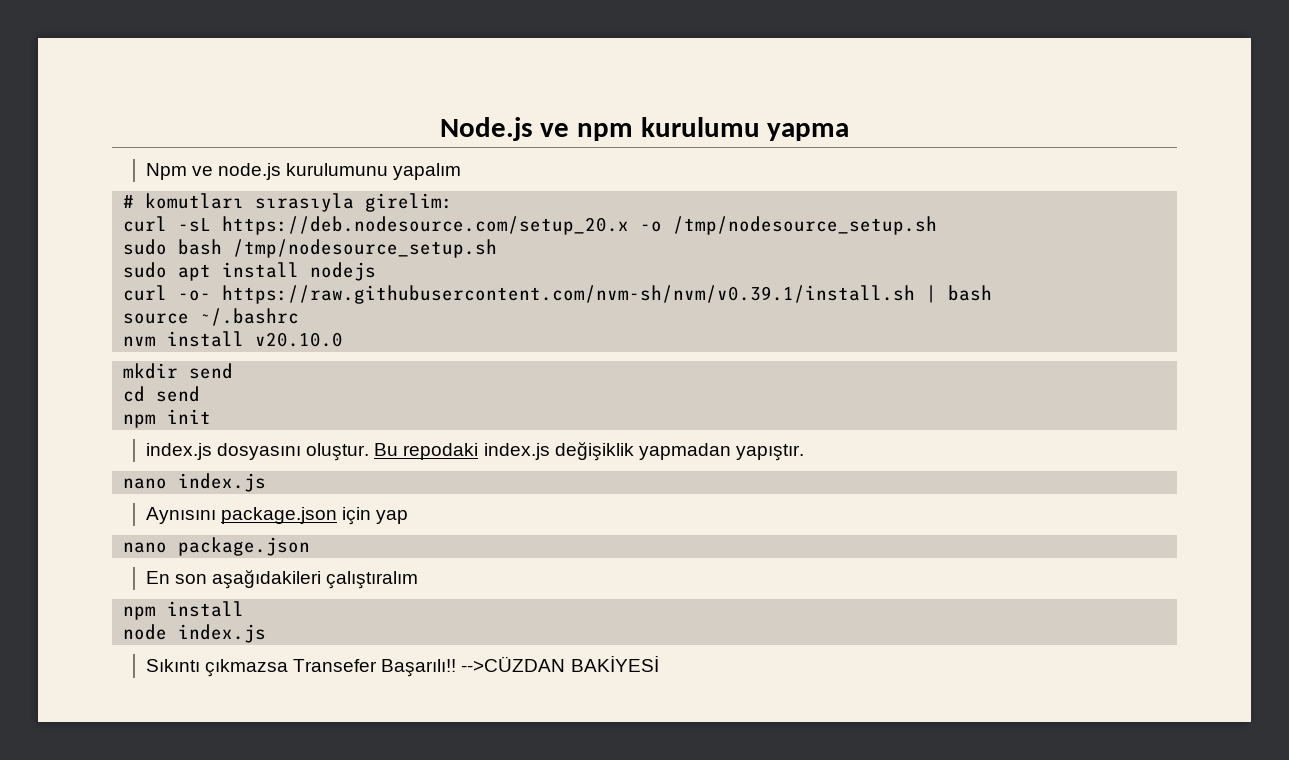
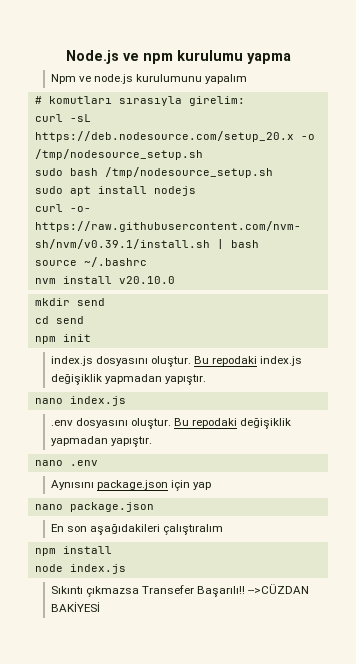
+ .env dosyasını oluştur. Bu repodaki değişiklik yapmadan yapıştır.
+ nano .env

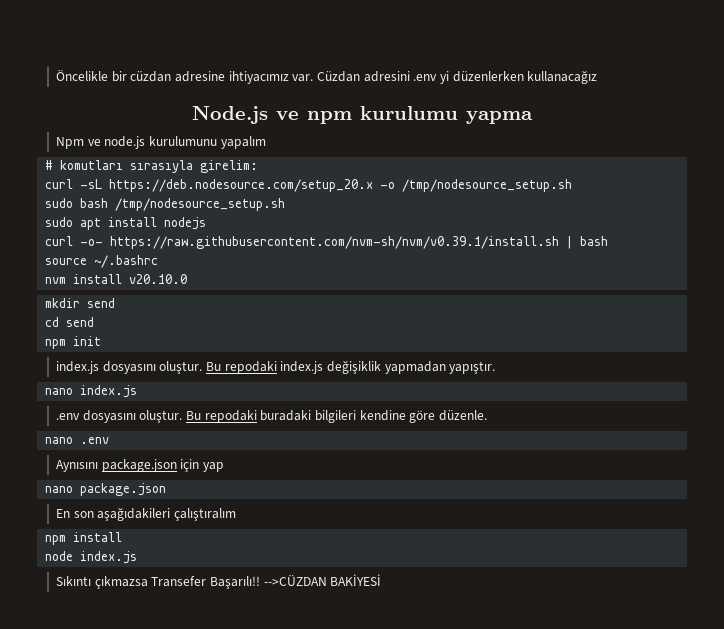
+ Öncelikle bir cüzdan adresine ihtiyacımız var. Cüzdan adresini .env yi düzenlerken kullanacağız
- Bu repodaki değişiklik yapmadan yapıştır.
+ Bu repodaki buradaki bilgileri kendine göre düzenle.

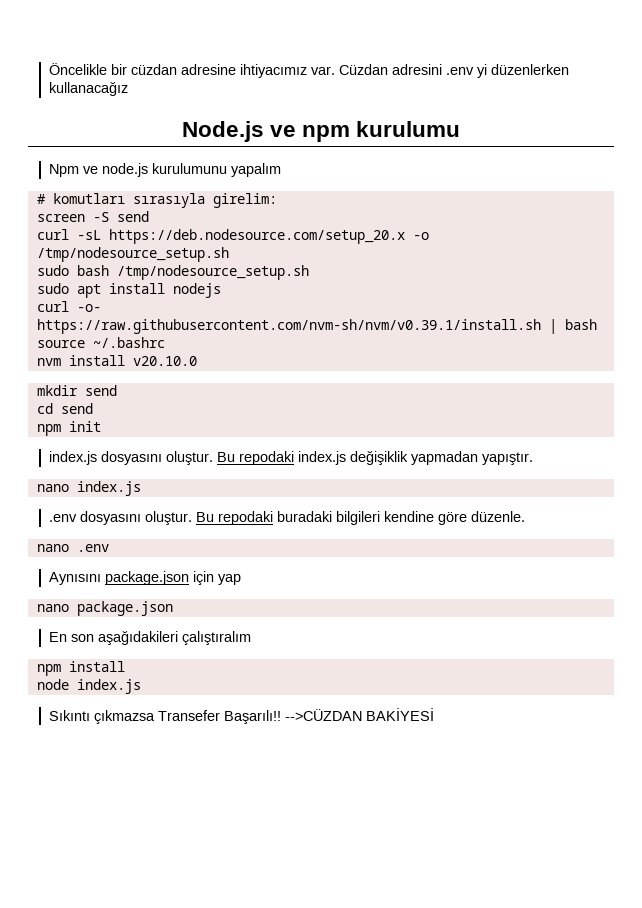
- Node.js ve npm kurulumu yapma
+ Node.js ve npm kurulumu
+ screen -S send

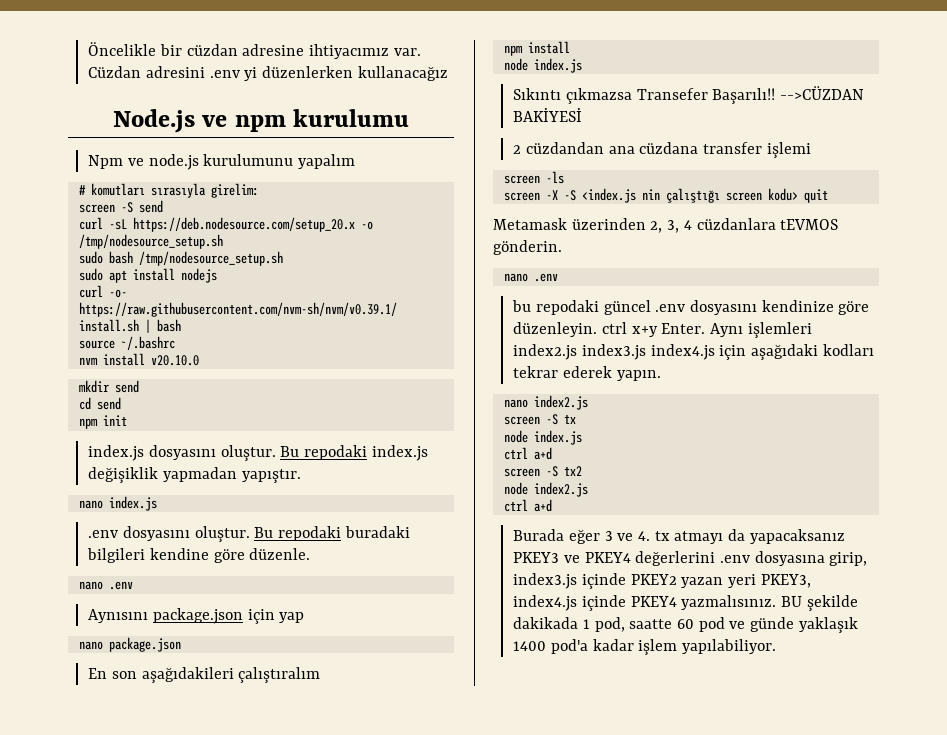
+ 2 cüzdandan ana cüzdana transfer işlemi
+ screen -ls
+ screen -X -S <index.js nin çalıştığı screen kodu> quit
+ Metamask üzerinden 2, 3, 4 cüzdanlara tEVMOS gönderin.
+ nano .env
+ bu repodaki güncel .env dosyasını kendinize göre düzenleyin. ctrl x+y Enter. Aynı işlemleri index2.js index3.js index4.js için aşağıdaki kodları tekrar ederek yapın.
+ nano index2.js
+ screen -S tx
+ node index.js
+ ctrl a+d
+ screen -S tx2
+ node index2.js
+ ctrl a+d
+ Burada eğer 3 ve 4. tx atmayı da yapacaksanız PKEY3 ve PKEY4 değerlerini .env dosyasına girip, index3.js içinde PKEY2 yazan yeri PKEY3, index4.js içinde PKEY4 yazmalısınız. BU şekilde dakikada 1 pod, saatte 60 pod ve günde yaklaşık 1400 pod'a kadar işlem yapılabiliyor.

